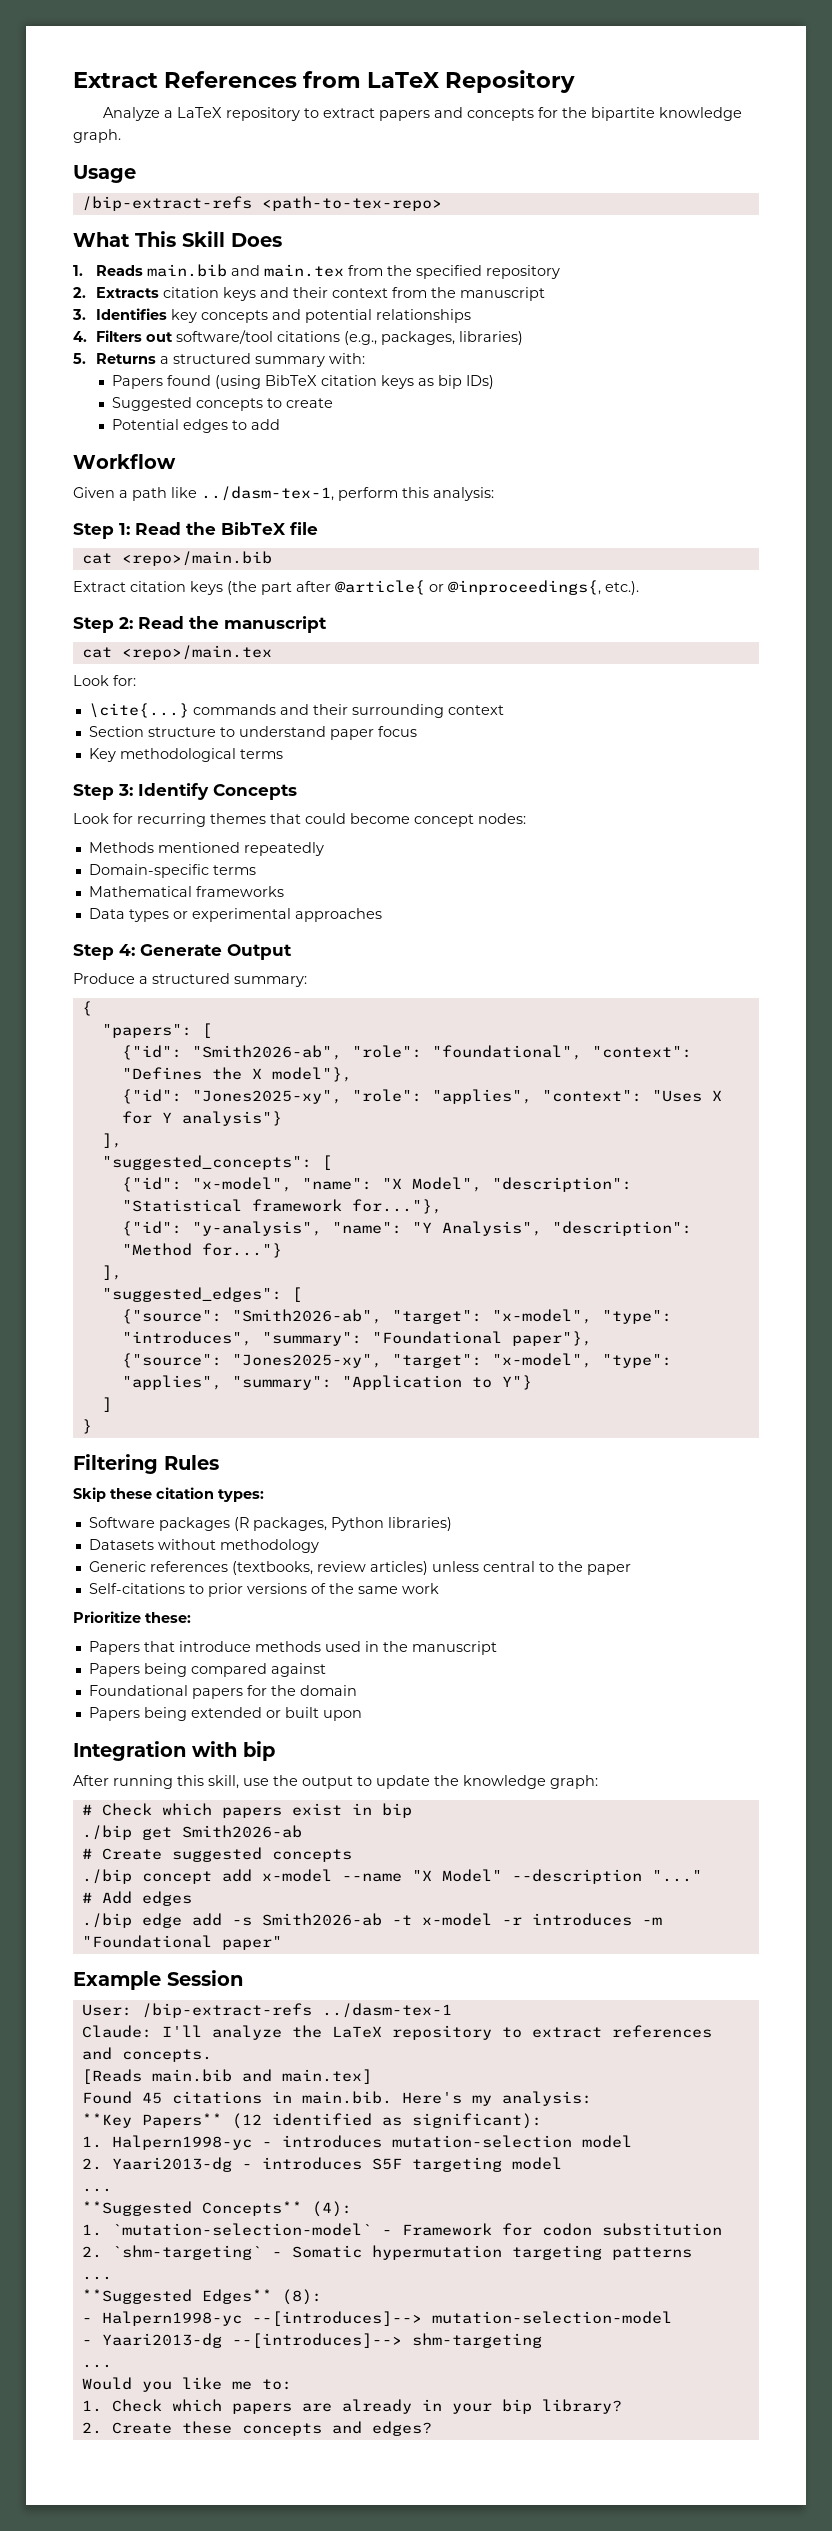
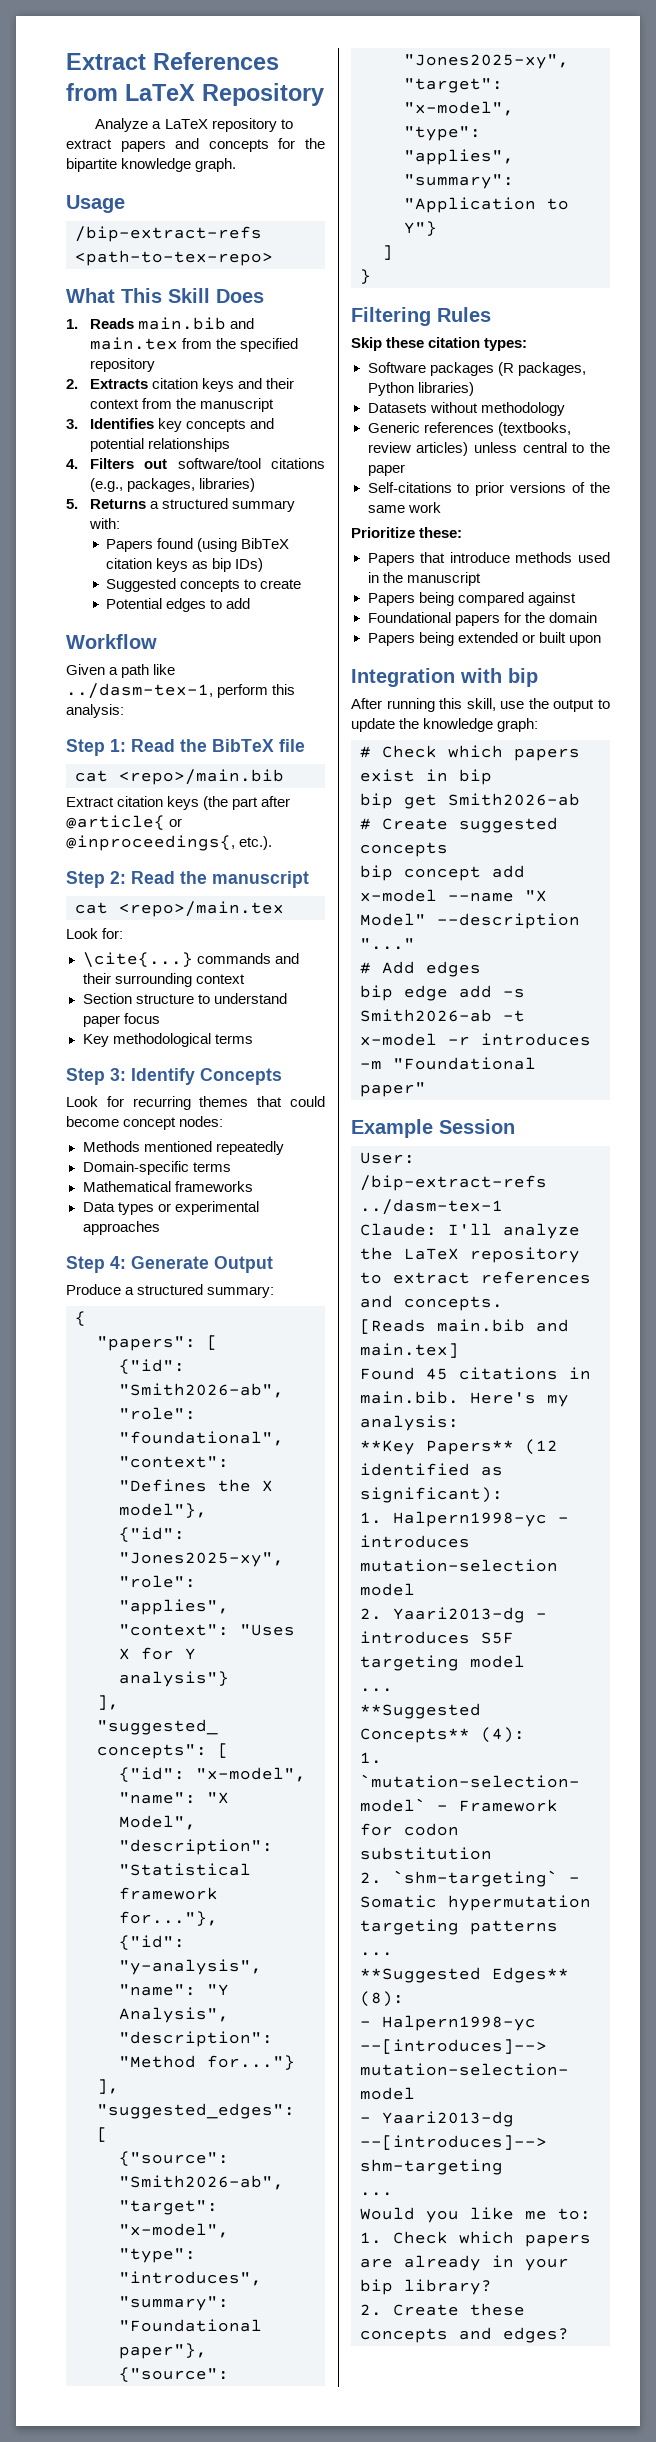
- ./bip get Smith2026-ab
+ bip get Smith2026-ab
- ./bip concept add x-model --name "X Model" --description "..."
+ bip concept add x-model --name "X Model" --description "..."
- ./bip edge add -s Smith2026-ab -t x-model -r introduces -m "Foundational paper"
+ bip edge add -s Smith2026-ab -t x-model -r introduces -m "Foundational paper"

